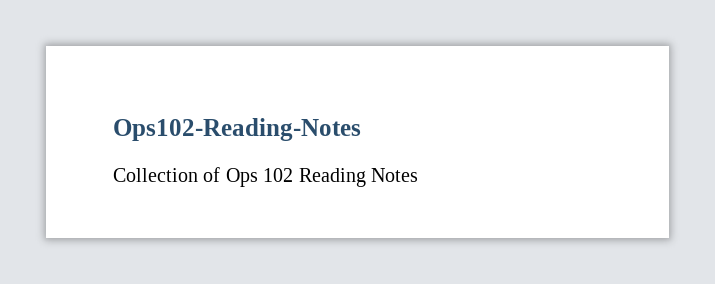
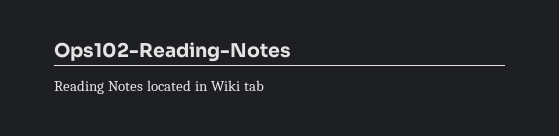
- Collection of Ops 102 Reading Notes
+ Reading Notes located in Wiki tab

